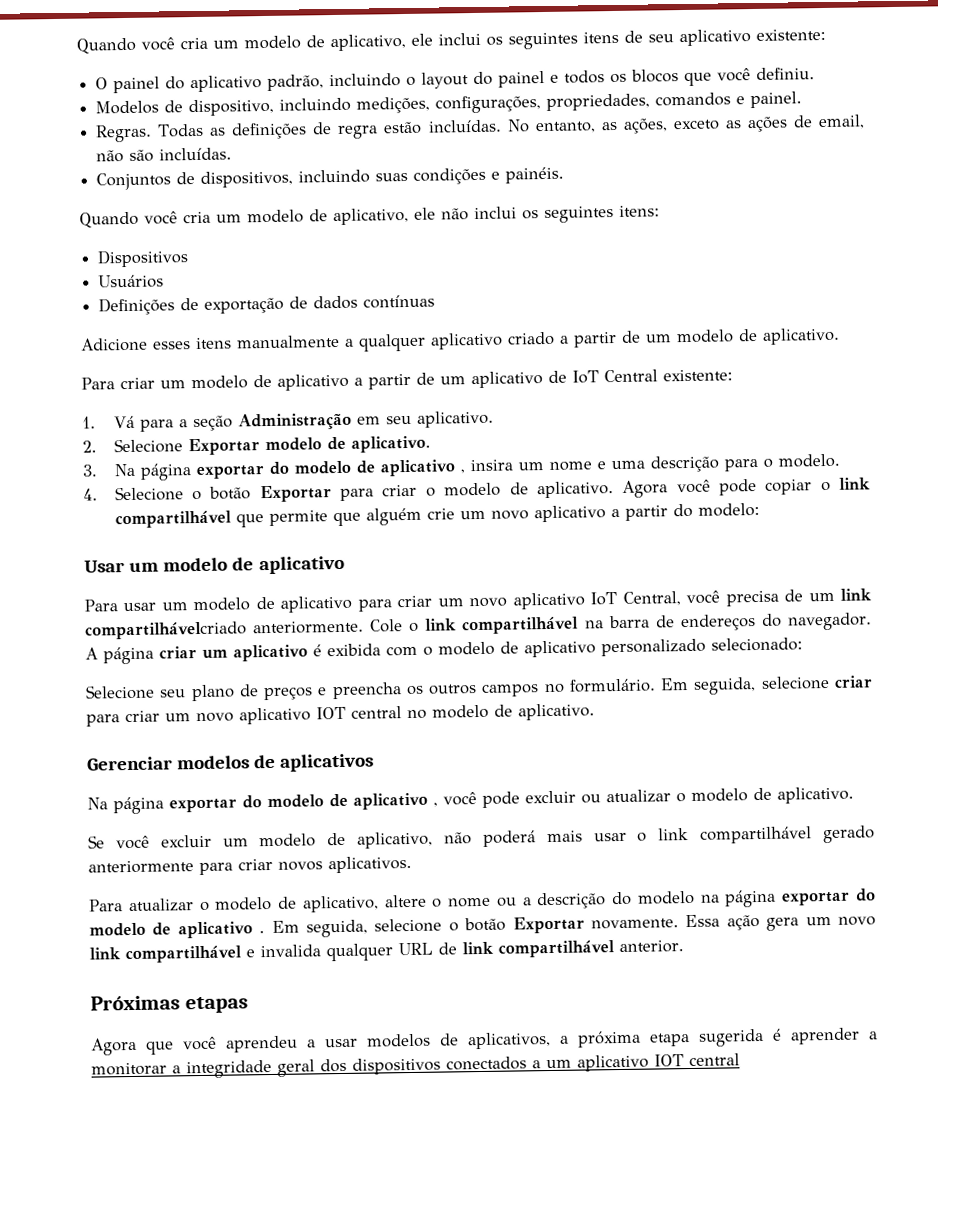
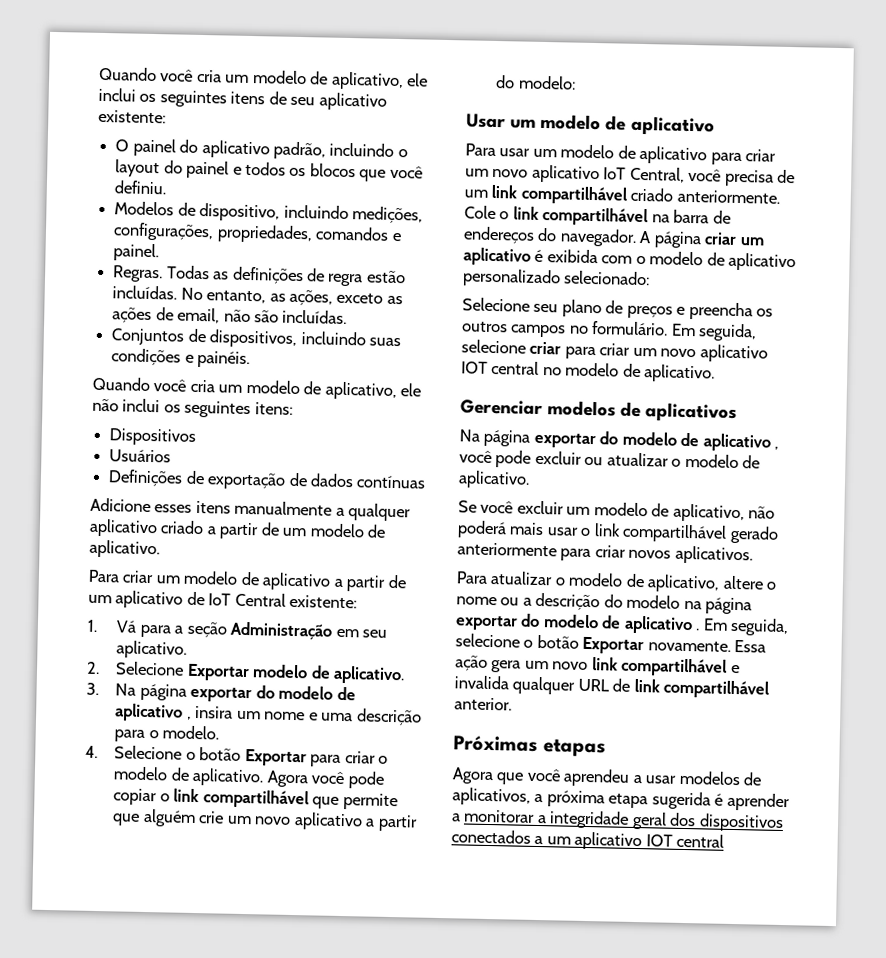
- Para usar um modelo de aplicativo para criar um novo aplicativo IoT Central, você precisa de um link compartilhávelcriado anteriormente.
+ Para usar um modelo de aplicativo para criar um novo aplicativo IoT Central, você precisa de um link compartilhável criado anteriormente.

